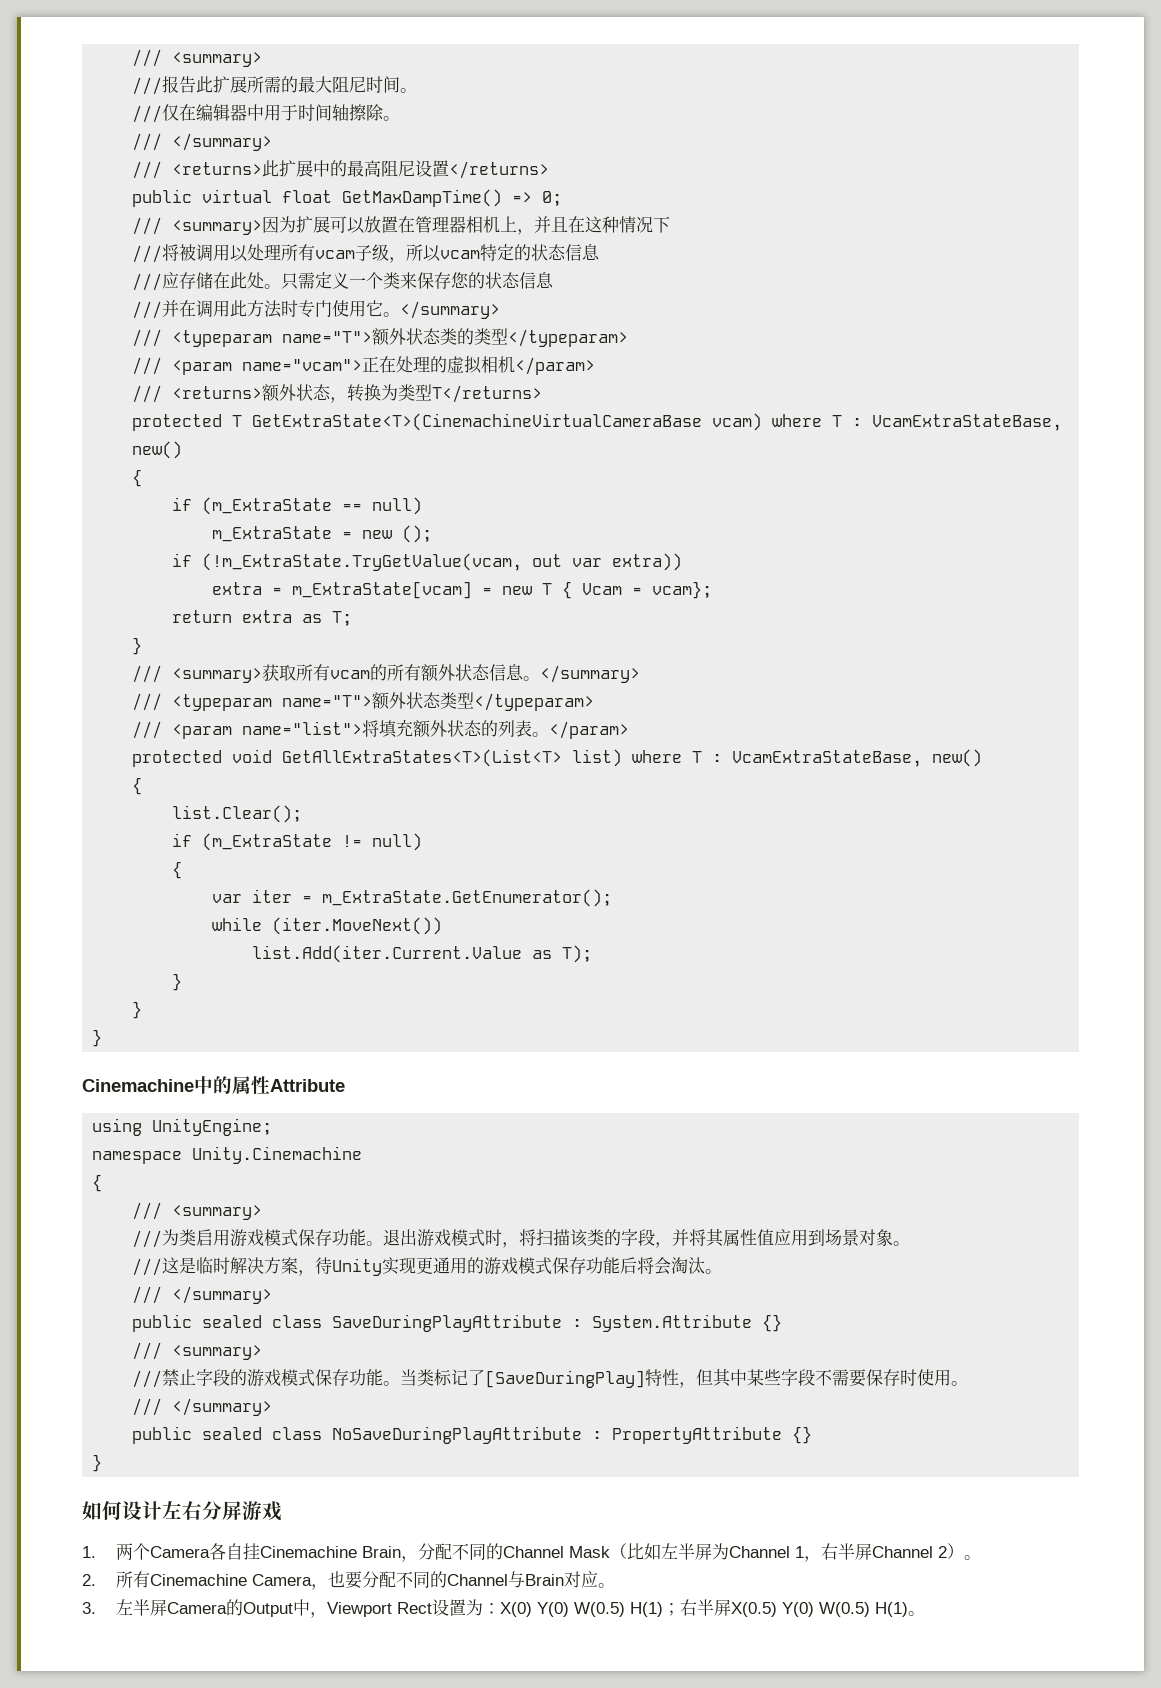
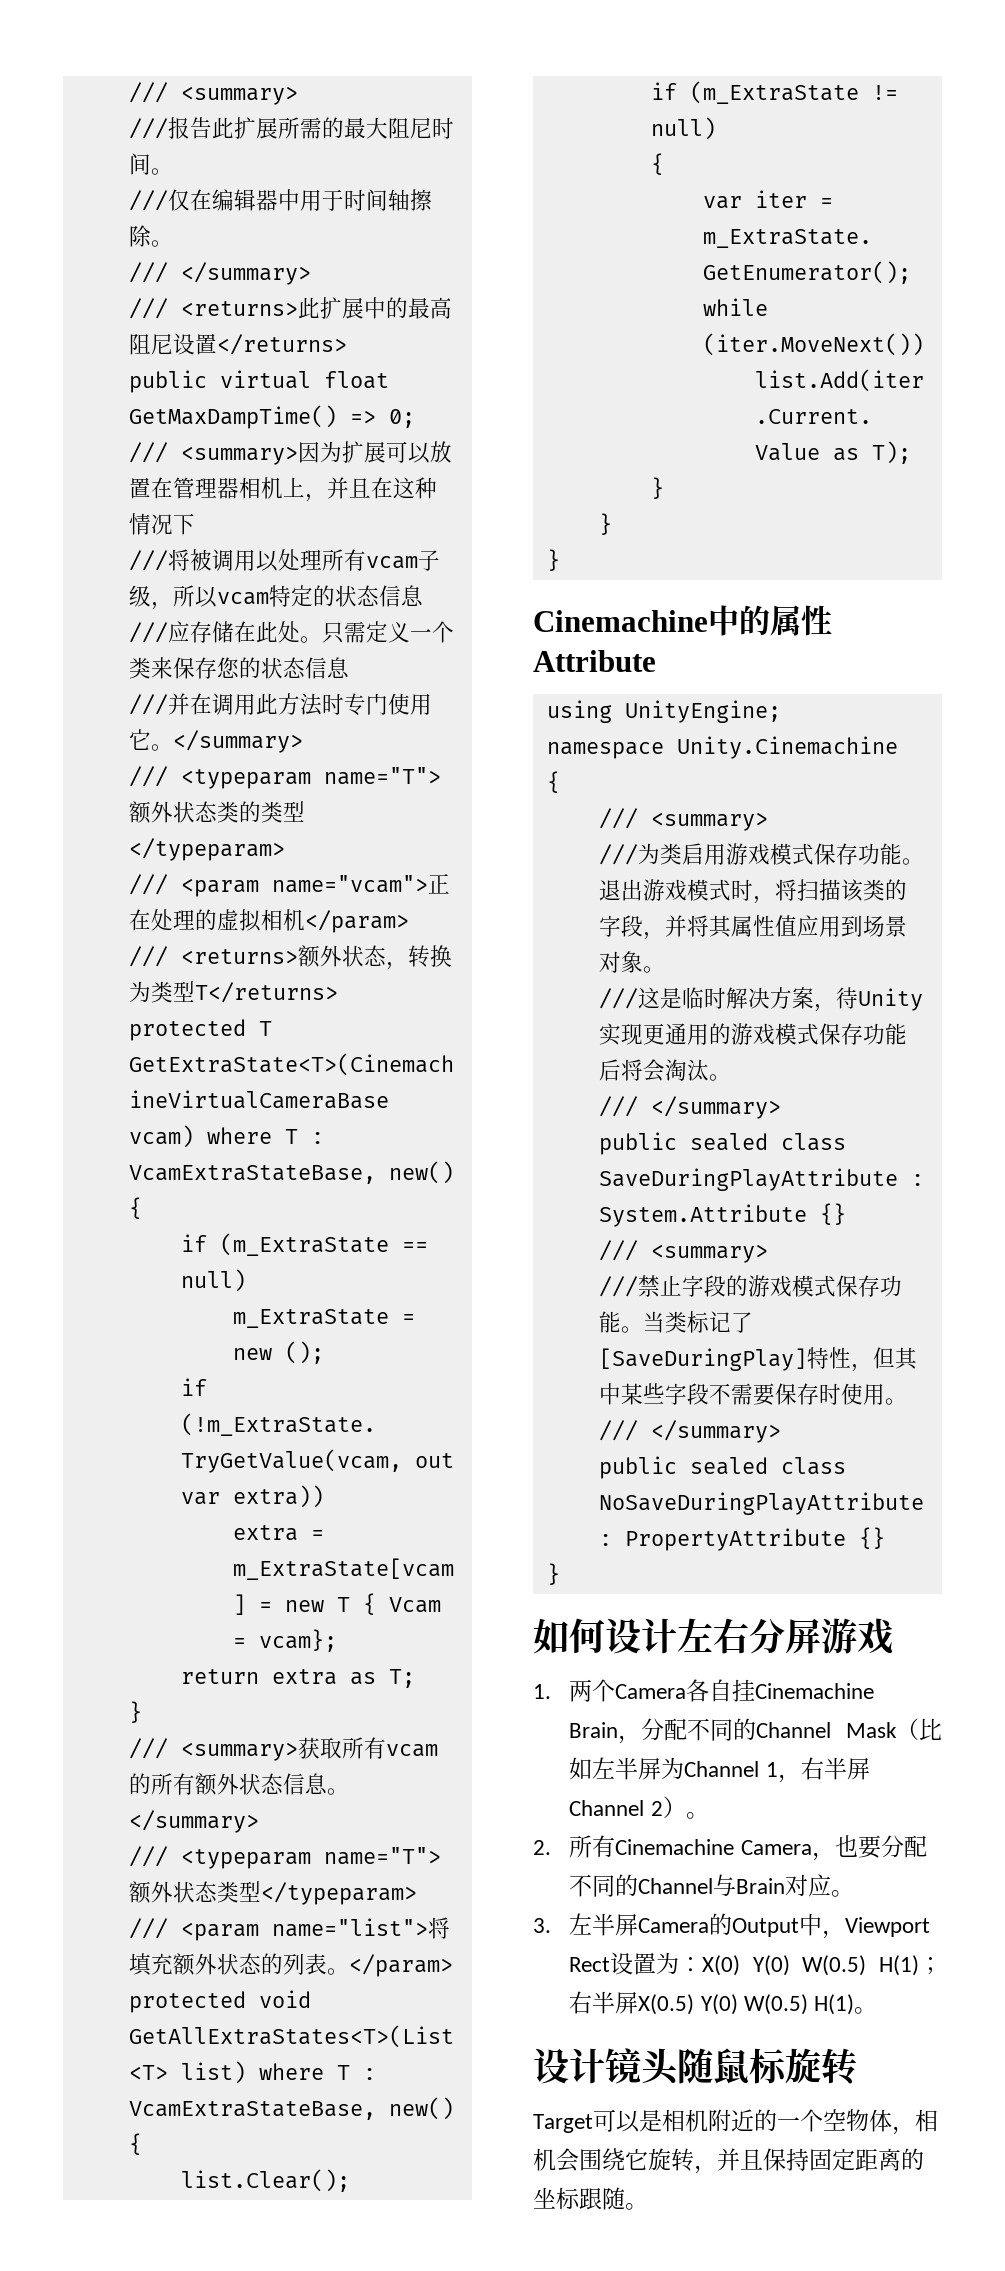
+ 设计镜头随鼠标旋转
+ Target可以是相机附近的一个空物体，相机会围绕它旋转，并且保持固定距离的坐标跟随。

